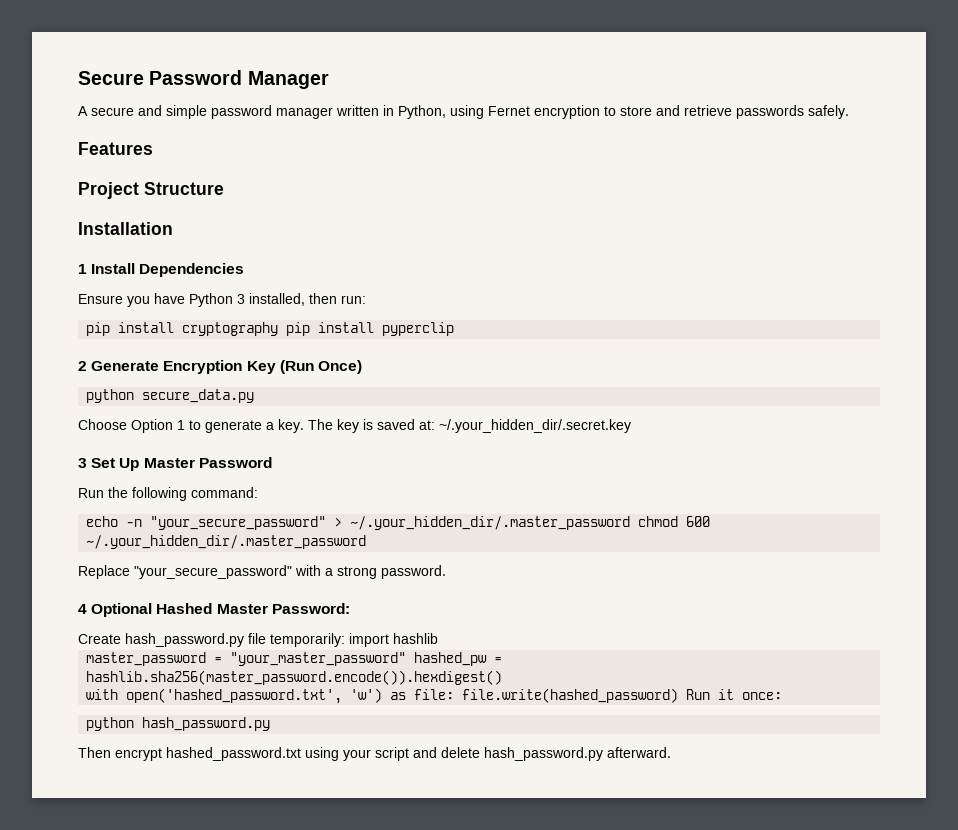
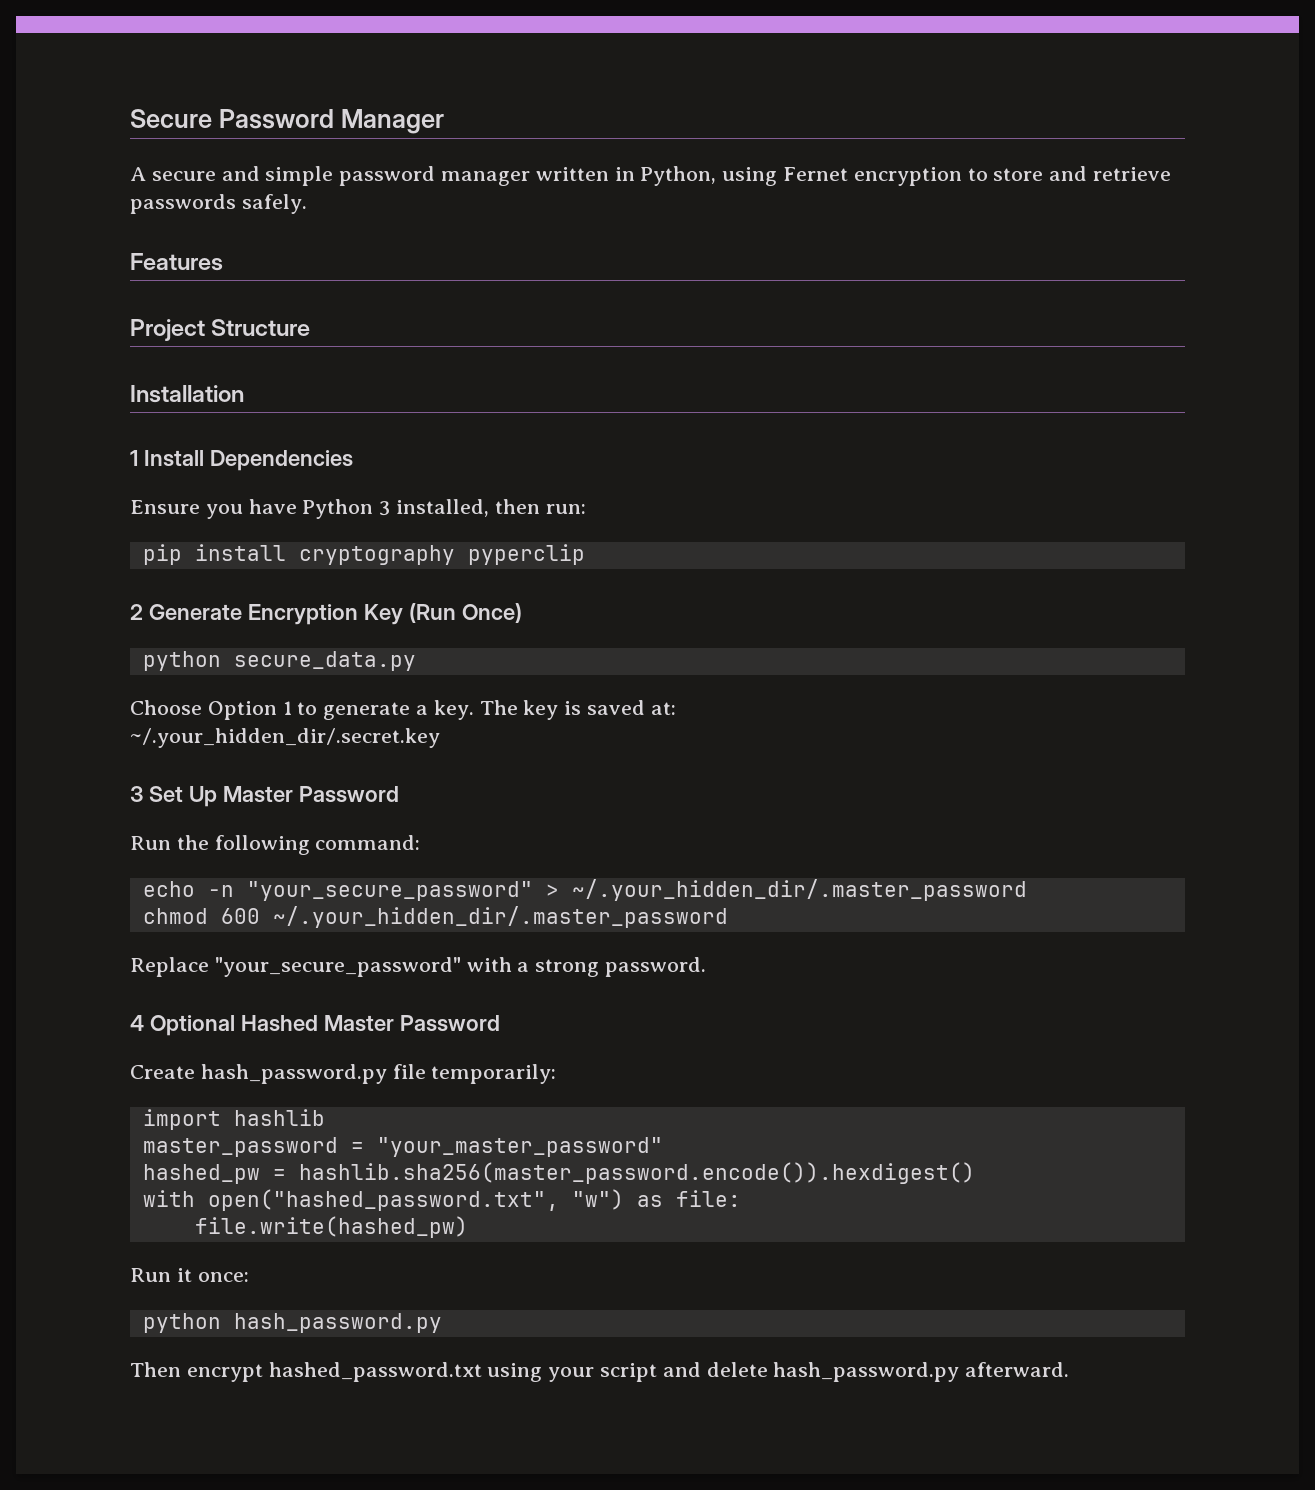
- pip install cryptography pip install pyperclip
+ pip install cryptography pyperclip
- The key is saved at: ~/.your_hidden_dir/.secret.key
+ The key is saved at:
+ ~/.your_hidden_dir/.secret.key
- echo -n "your_secure_password" > ~/.your_hidden_dir/.master_password chmod 600 ~/.your_hidden_dir/.master_password
+ echo -n "your_secure_password" > ~/.your_hidden_dir/.master_password
+ chmod 600 ~/.your_hidden_dir/.master_password
- 4 Optional Hashed Master Password:
+ 4 Optional Hashed Master Password
- Create hash_password.py file temporarily: import hashlib
+ Create hash_password.py file temporarily:
+ import hashlib
- master_password = "your_master_password" hashed_pw = hashlib.sha256(master_password.encode()).hexdigest()
+ master_password = "your_master_password"
+ hashed_pw = hashlib.sha256(master_password.encode()).hexdigest()
- with open('hashed_password.txt', 'w') as file: file.write(hashed_password) Run it once:
+ with open("hashed_password.txt", "w") as file:
+ file.write(hashed_pw)
+ Run it once:

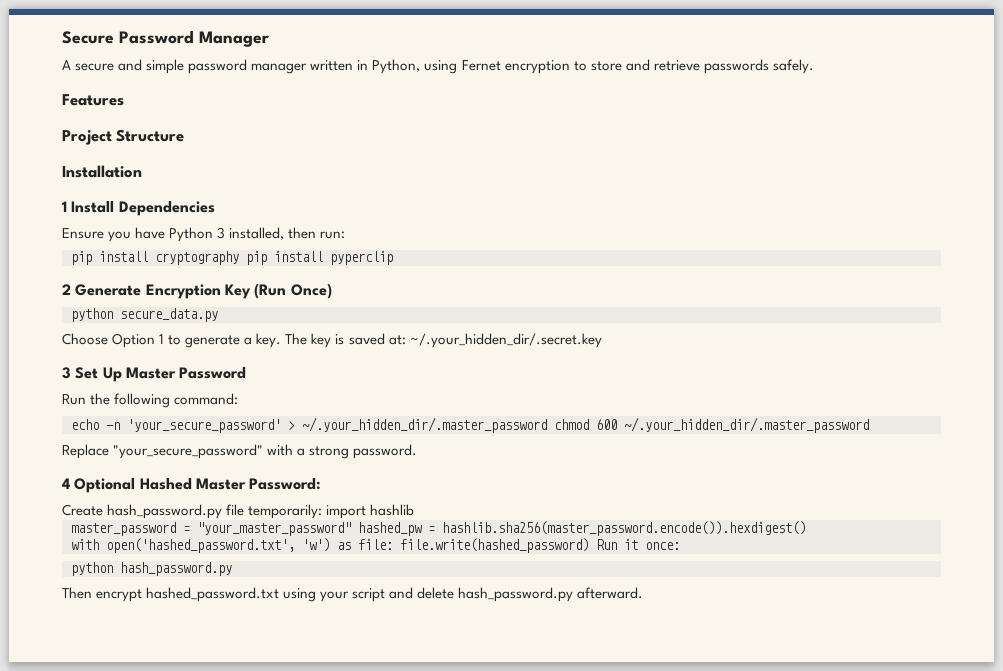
- pip install cryptography pyperclip
+ pip install cryptography pip install pyperclip
- The key is saved at:
- ~/.your_hidden_dir/.secret.key
+ The key is saved at: ~/.your_hidden_dir/.secret.key
- echo -n "your_secure_password" > ~/.your_hidden_dir/.master_password
- chmod 600 ~/.your_hidden_dir/.master_password
+ echo -n 'your_secure_password' > ~/.your_hidden_dir/.master_password chmod 600 ~/.your_hidden_dir/.master_password
- 4 Optional Hashed Master Password
+ 4 Optional Hashed Master Password:
- Create hash_password.py file temporarily:
- import hashlib
+ Create hash_password.py file temporarily: import hashlib
- master_password = "your_master_password"
- hashed_pw = hashlib.sha256(master_password.encode()).hexdigest()
+ master_password = "your_master_password" hashed_pw = hashlib.sha256(master_password.encode()).hexdigest()
- with open("hashed_password.txt", "w") as file:
- file.write(hashed_pw)
- Run it once:
+ with open('hashed_password.txt', 'w') as file: file.write(hashed_password) Run it once:

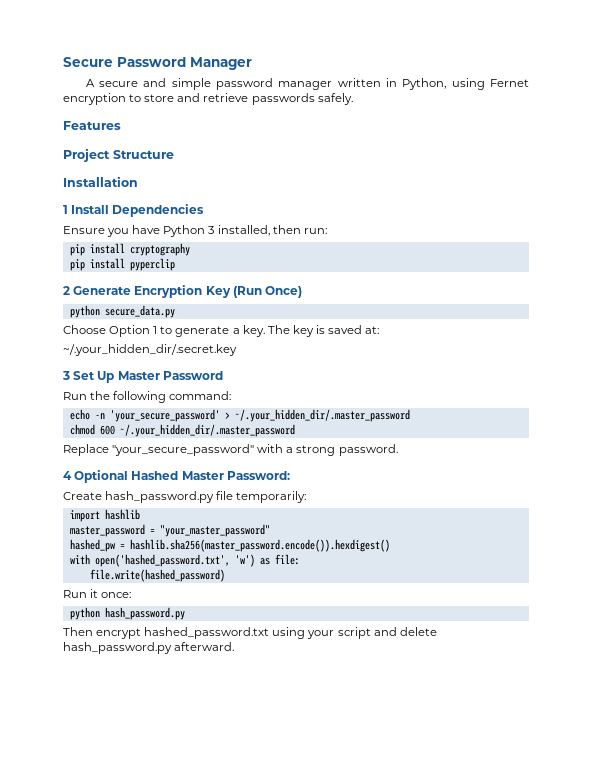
- pip install cryptography pip install pyperclip
+ pip install cryptography
+ pip install pyperclip
- The key is saved at: ~/.your_hidden_dir/.secret.key
+ The key is saved at:
+ ~/.your_hidden_dir/.secret.key
- echo -n 'your_secure_password' > ~/.your_hidden_dir/.master_password chmod 600 ~/.your_hidden_dir/.master_password
+ echo -n 'your_secure_password' > ~/.your_hidden_dir/.master_password
+ chmod 600 ~/.your_hidden_dir/.master_password
- Create hash_password.py file temporarily: import hashlib
+ Create hash_password.py file temporarily:
+ import hashlib
- master_password = "your_master_password" hashed_pw = hashlib.sha256(master_password.encode()).hexdigest()
+ master_password = "your_master_password"
+ hashed_pw = hashlib.sha256(master_password.encode()).hexdigest()
- with open('hashed_password.txt', 'w') as file: file.write(hashed_password) Run it once:
+ with open('hashed_password.txt', 'w') as file:
+ file.write(hashed_password)
+ Run it once:

